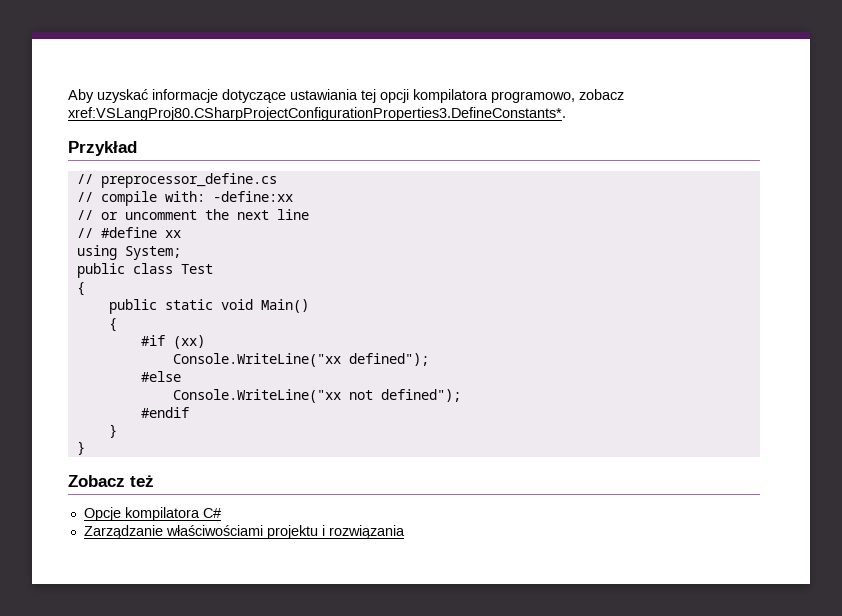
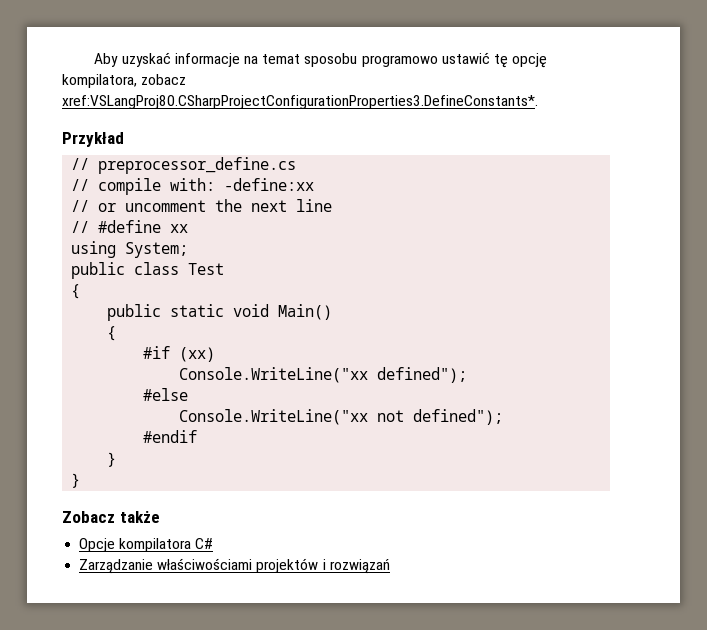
- Aby uzyskać informacje dotyczące ustawiania tej opcji kompilatora programowo, zobacz xref:VSLangProj80.CSharpProjectConfigurationProperties3.DefineConstants*.
+ Aby uzyskać informacje na temat sposobu programowo ustawić tę opcję kompilatora, zobacz xref:VSLangProj80.CSharpProjectConfigurationProperties3.DefineConstants*.
- Zobacz też
+ Zobacz także
- Zarządzanie właściwościami projektu i rozwiązania
+ Zarządzanie właściwościami projektów i rozwiązań

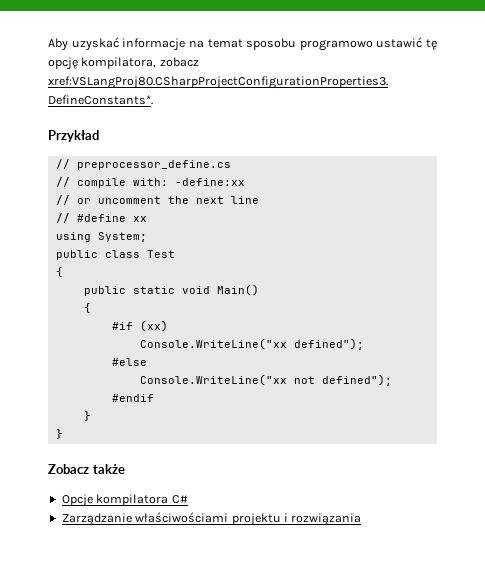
- Zarządzanie właściwościami projektów i rozwiązań
+ Zarządzanie właściwościami projektu i rozwiązania

